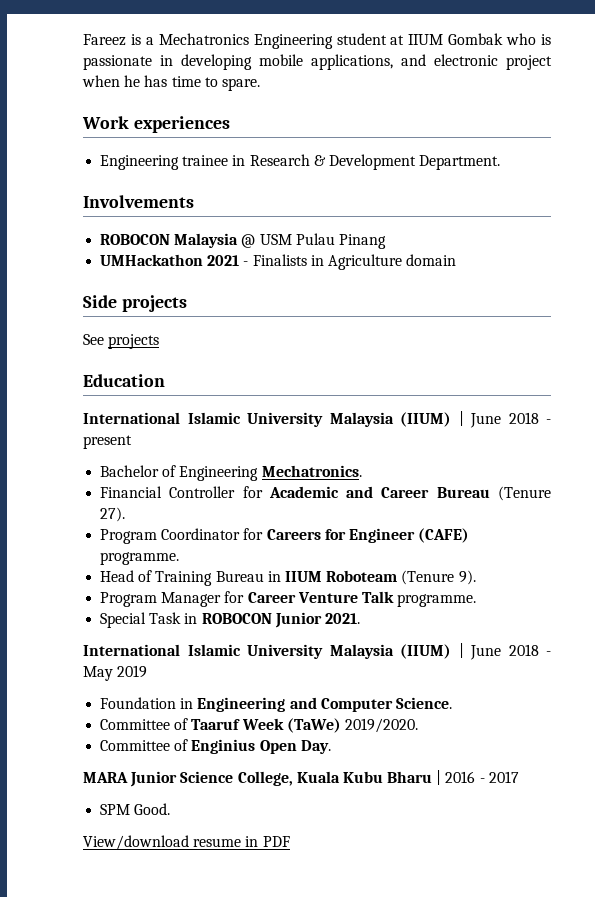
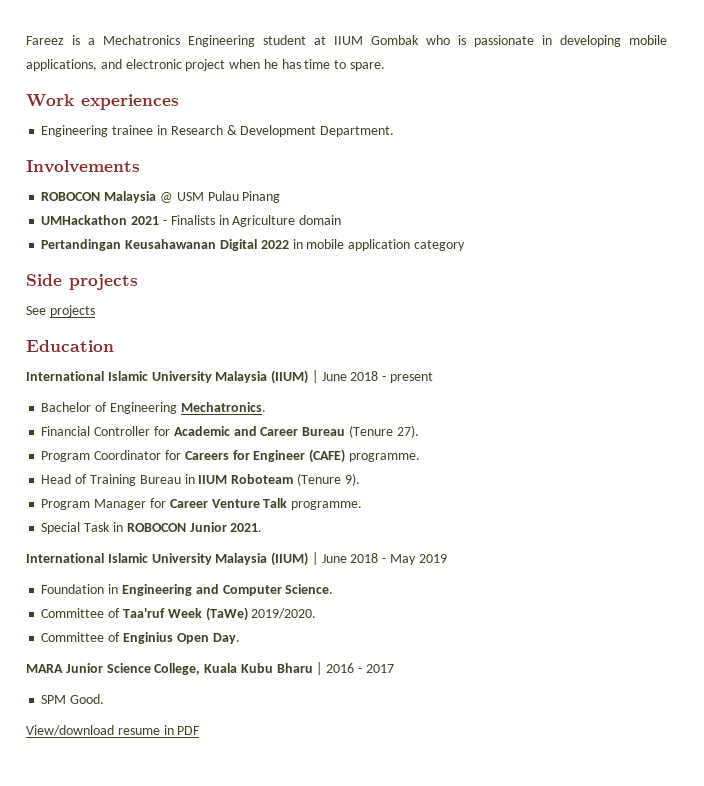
+ Pertandingan Keusahawanan Digital 2022 in mobile application category
- Committee of Taaruf Week (TaWe) 2019/2020.
+ Committee of Taa'ruf Week (TaWe) 2019/2020.

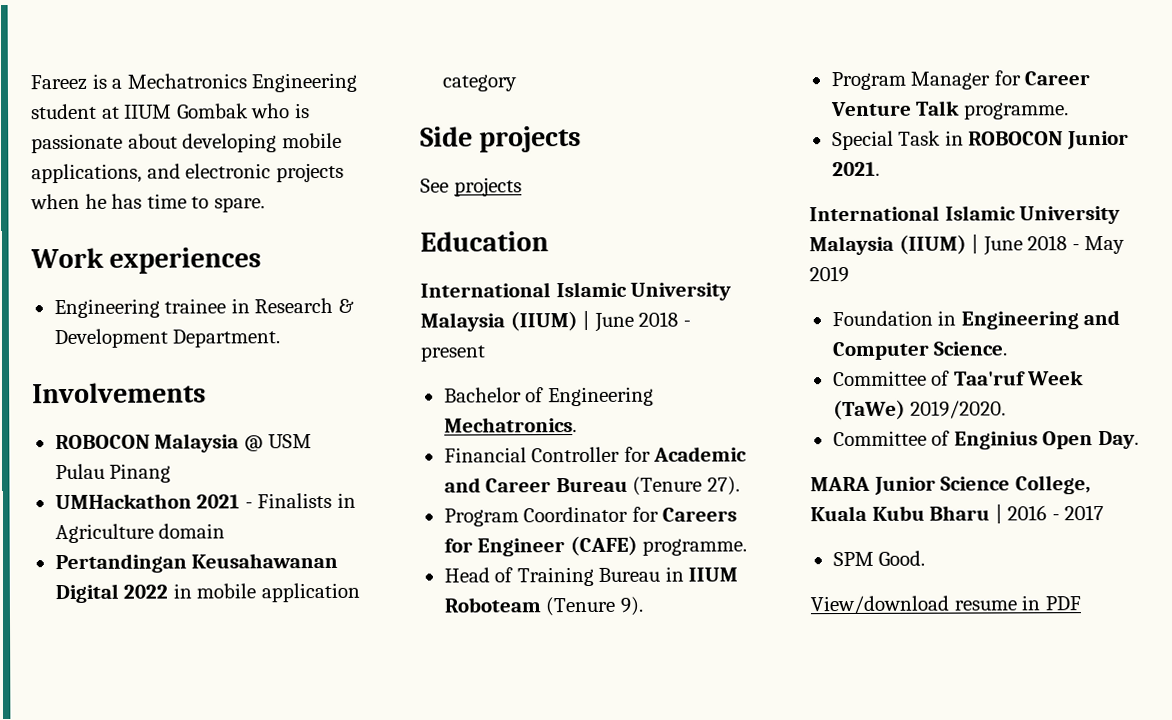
- Fareez is a Mechatronics Engineering student at IIUM Gombak who is passionate in developing mobile applications, and electronic project when he has time to spare.
+ Fareez is a Mechatronics Engineering student at IIUM Gombak who is passionate about developing mobile applications, and electronic projects when he has time to spare.

